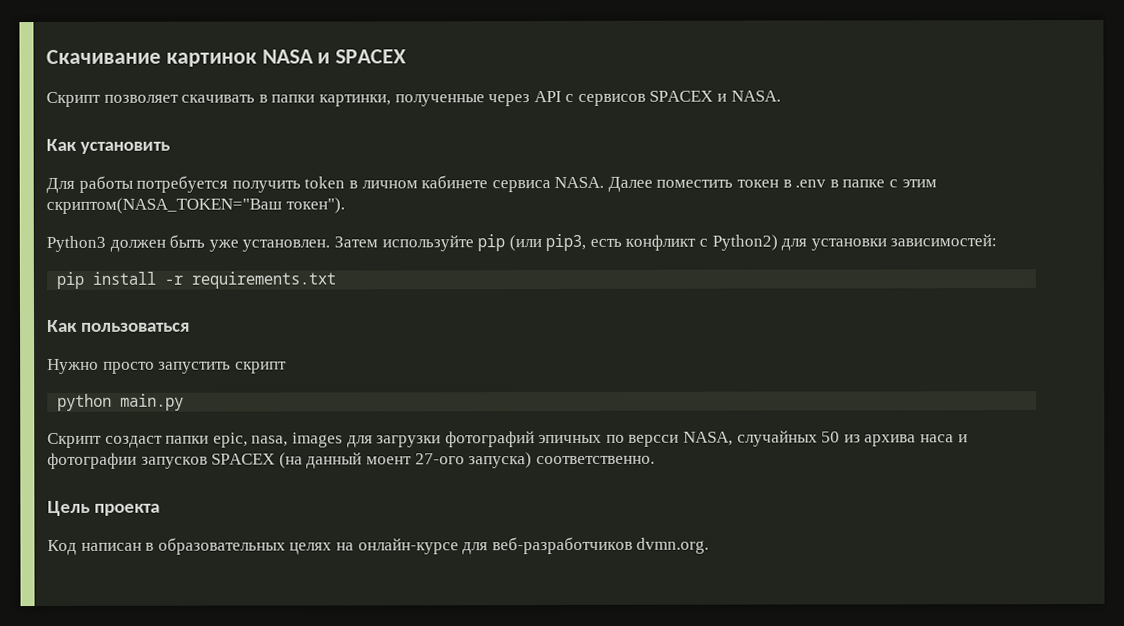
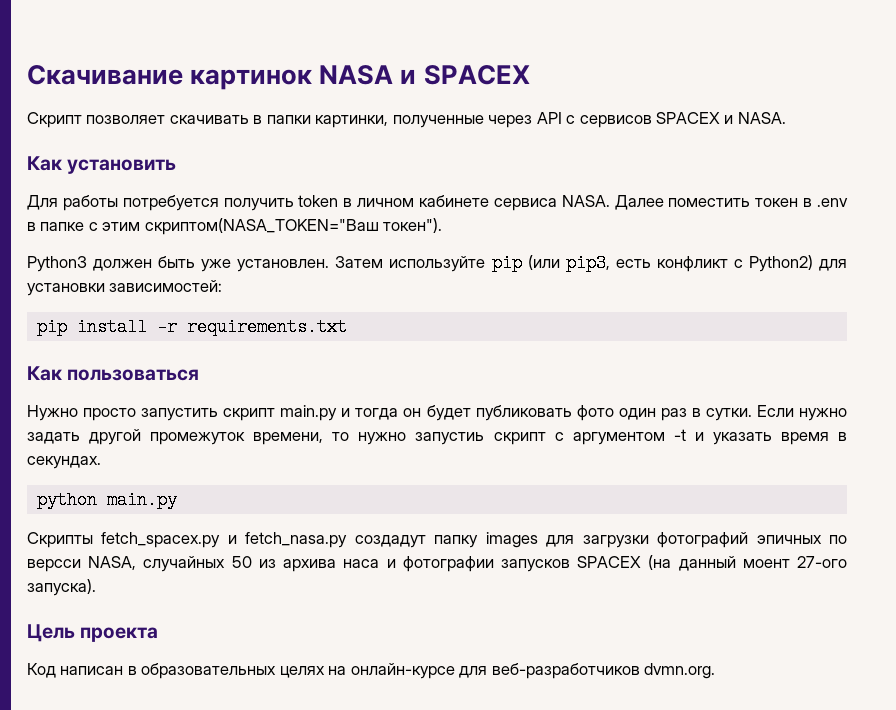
- Нужно просто запустить скрипт
+ Нужно просто запустить скрипт main.py и тогда он будет публиковать фото один раз в сутки. Если нужно задать другой промежуток времени, то нужно запустиь скрипт с аргументом -t и указать время в секундах.
  python main.py
- Скрипт создаст папки epic, nasa, images для загрузки фотографий эпичных по версси NASA, случайных 50 из архива наса и фотографии запусков SPACEX (на данный моент 27-ого запуска) соответственно.
+ Скрипты fetch_spacex.py и fetch_nasa.py создадут папку images для загрузки фотографий эпичных по версси NASA, случайных 50 из архива наса и фотографии запусков SPACEX (на данный моент 27-ого запуска).

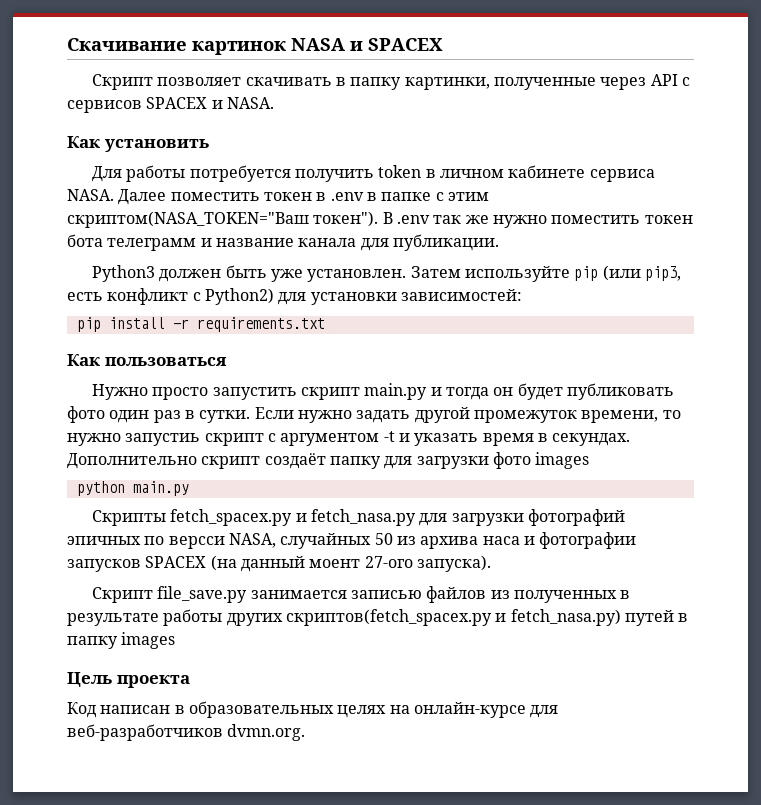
- Скрипт позволяет скачивать в папки картинки, полученные через API с сервисов SPACEX и NASA.
+ Скрипт позволяет скачивать в папку картинки, полученные через API с сервисов SPACEX и NASA.
+ В .env так же нужно поместить токен бота телеграмм и название канала для публикации.
+ Дополнительно скрипт создаёт папку для загрузки фото images
- Скрипты fetch_spacex.py и fetch_nasa.py создадут папку images для загрузки фотографий эпичных по версси NASA, случайных 50 из архива наса и фотографии запусков SPACEX (на данный моент 27-ого запуска).
+ Скрипты fetch_spacex.py и fetch_nasa.py для загрузки фотографий эпичных по версси NASA, случайных 50 из архива наса и фотографии запусков SPACEX (на данный моент 27-ого запуска).
+ Скрипт file_save.py занимается записью файлов из полученных в результате работы других скриптов(fetch_spacex.py и fetch_nasa.py) путей в папку images

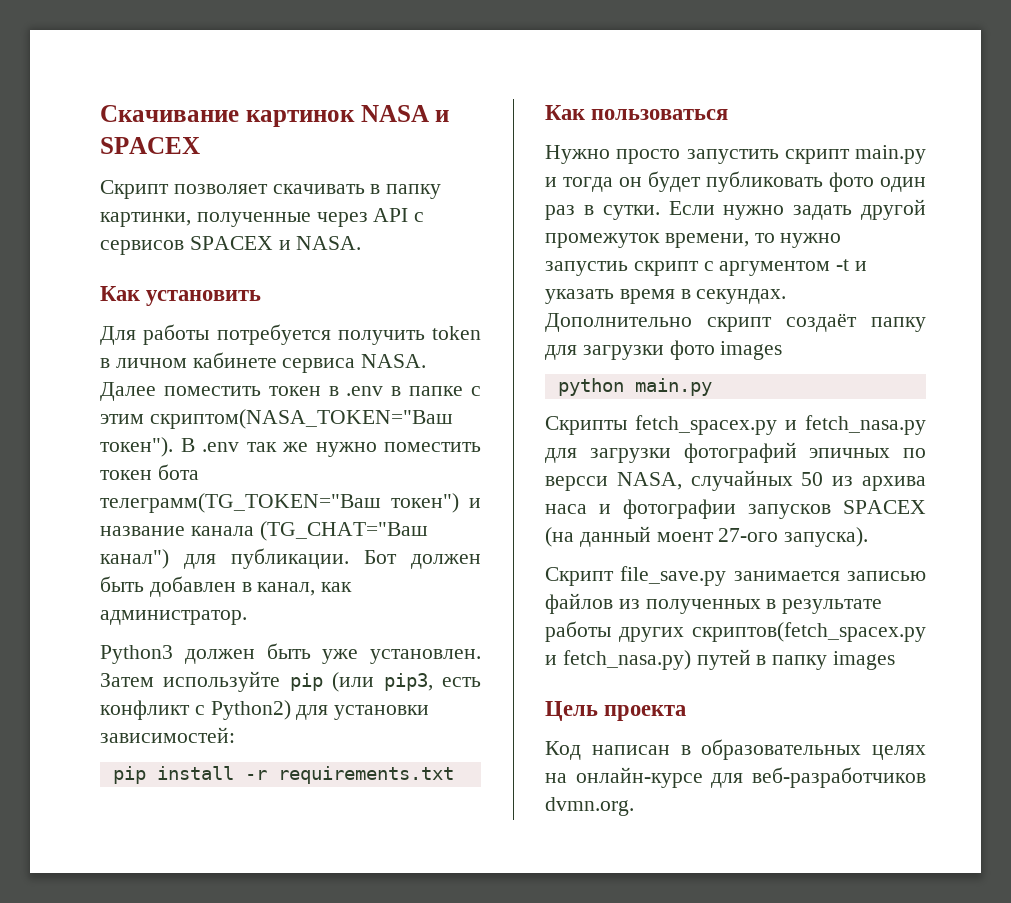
- В .env так же нужно поместить токен бота телеграмм и название канала для публикации.
+ В .env так же нужно поместить токен бота телеграмм(TG_TOKEN="Ваш токен") и название канала (TG_CHAT="Ваш канал") для публикации. Бот должен быть добавлен в канал, как администратор.

